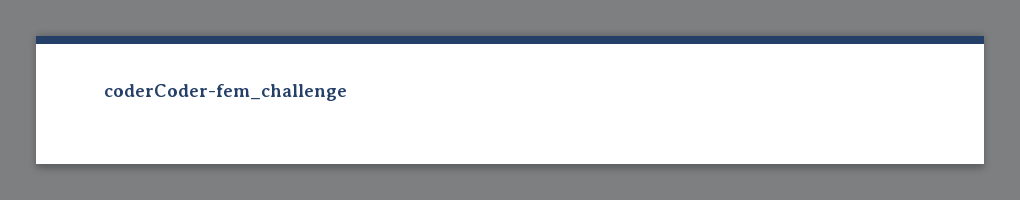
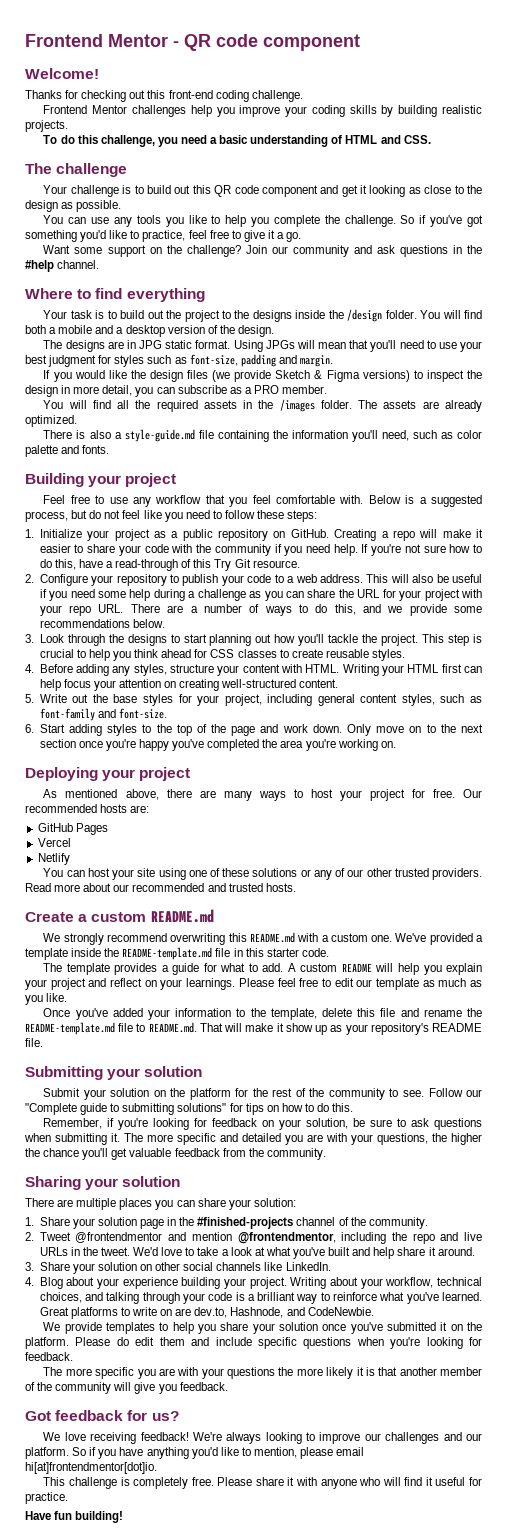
- coderCoder-fem_challenge
+ Frontend Mentor - QR code component
+ Welcome!
+ Thanks for checking out this front-end coding challenge.
+ Frontend Mentor challenges help you improve your coding skills by building realistic projects.
+ To do this challenge, you need a basic understanding of HTML and CSS.
+ The challenge
+ Your challenge is to build out this QR code component and get it looking as close to the design as possible.
+ You can use any tools you like to help you complete the challenge. So if you've got something you'd like to practice, feel free to give it a go.
+ Want some support on the challenge? Join our community and ask questions in the #help channel.
+ Where to find everything
+ Your task is to build out the project to the designs inside the /design folder. You will find both a mobile and a desktop version of the design.
+ The designs are in JPG static format. Using JPGs will mean that you'll need to use your best judgment for styles such as font-size, padding and margin.
+ If you would like the design files (we provide Sketch & Figma versions) to inspect the design in more detail, you can subscribe as a PRO member.
+ You will find all the required assets in the /images folder. The assets are already optimized.
+ There is also a style-guide.md file containing the information you'll need, such as color palette and fonts.
+ Building your project
+ Feel free to use any workflow that you feel comfortable with. Below is a suggested process, but do not feel like you need to follow these steps:
+ 1. Initialize your project as a public repository on GitHub. Creating a repo will make it easier to share your code with the community if you need help. If you're not sure how to do this, have a read-through of this Try Git resource.
+ 2. Configure your repository to publish your code to a web address. This will also be useful if you need some help during a challenge as you can share the URL for your project with your repo URL. There are a number of ways to do this, and we provide some recommendations below.
+ 3. Look through the designs to start planning out how you'll tackle the project. This step is crucial to help you think ahead for CSS classes to create reusable styles.
+ 4. Before adding any styles, structure your content with HTML. Writing your HTML first can help focus your attention on creating well-structured content.
+ 5. Write out the base styles for your project, including general content styles, such as font-family and font-size.
+ 6. Start adding styles to the top of the page and work down. Only move on to the next section once you're happy you've completed the area you're working on.
+ Deploying your project
+ As mentioned above, there are many ways to host your project for free. Our recommended hosts are:
+ GitHub Pages
+ Vercel
+ Netlify
+ You can host your site using one of these solutions or any of our other trusted providers. Read more about our recommended and trusted hosts.
+ Create a custom README.md
+ We strongly recommend overwriting this README.md with a custom one. We've provided a template inside the README-template.md file in this starter code.
+ The template provides a guide for what to add. A custom README will help you explain your project and reflect on your learnings. Please feel free to edit our template as much as you like.
+ Once you've added your information to the template, delete this file and rename the README-template.md file to README.md. That will make it show up as your repository's README file.
+ Submitting your solution
+ Submit your solution on the platform for the rest of the community to see. Follow our "Complete guide to submitting solutions" for tips on how to do this.
+ Remember, if you're looking for feedback on your solution, be sure to ask questions when submitting it. The more specific and detailed you are with your questions, the higher the chance you'll get valuable feedback from the community.
+ Sharing your solution
+ There are multiple places you can share your solution:
+ 1. Share your solution page in the #finished-projects channel of the community.
+ 2. Tweet @frontendmentor and mention @frontendmentor, including the repo and live URLs in the tweet. We'd love to take a look at what you've built and help share it around.
+ 3. Share your solution on other social channels like LinkedIn.
+ 4. Blog about your experience building your project. Writing about your workflow, technical choices, and talking through your code is a brilliant way to reinforce what you've learned. Great platforms to write on are dev.to, Hashnode, and CodeNewbie.
+ We provide templates to help you share your solution once you've submitted it on the platform. Please do edit them and include specific questions when you're looking for feedback.
+ The more specific you are with your questions the more likely it is that another member of the community will give you feedback.
+ Got feedback for us?
+ We love receiving feedback! We're always looking to improve our challenges and our platform. So if you have anything you'd like to mention, please email hi[at]frontendmentor[dot]io.
+ This challenge is completely free. Please share it with anyone who will find it useful for practice.
+ Have fun building!

